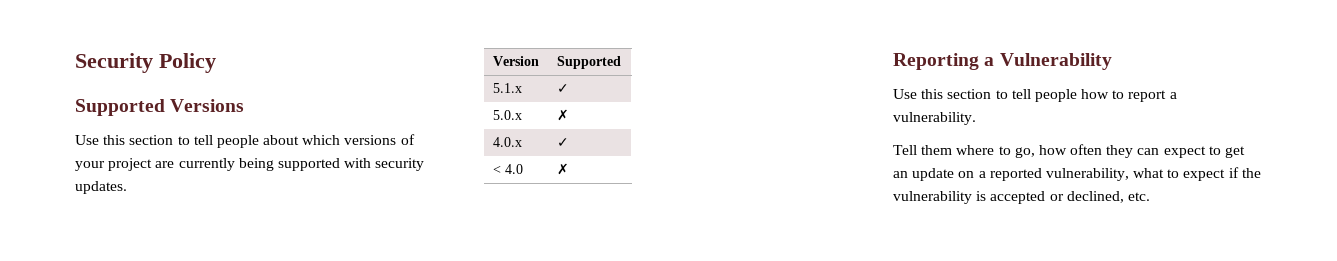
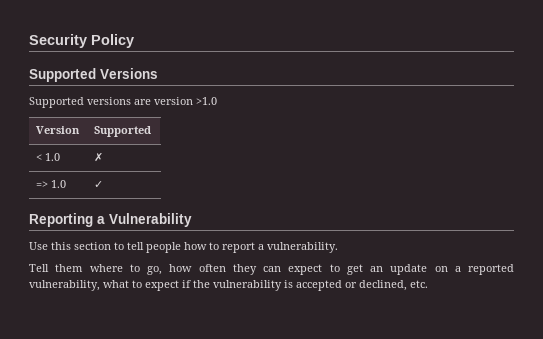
- Use this section to tell people about which versions of your project are currently being supported with security updates.
+ Supported versions are version >1.0
- 5.1.x | ✓
- 5.0.x | ✗
- 4.0.x | ✓
- < 4.0 | ✗
+ < 1.0 | ✗
+ => 1.0 | ✓

